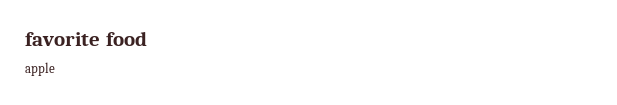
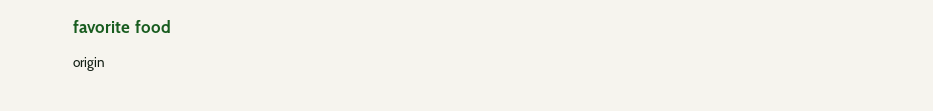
- apple
+ origin

